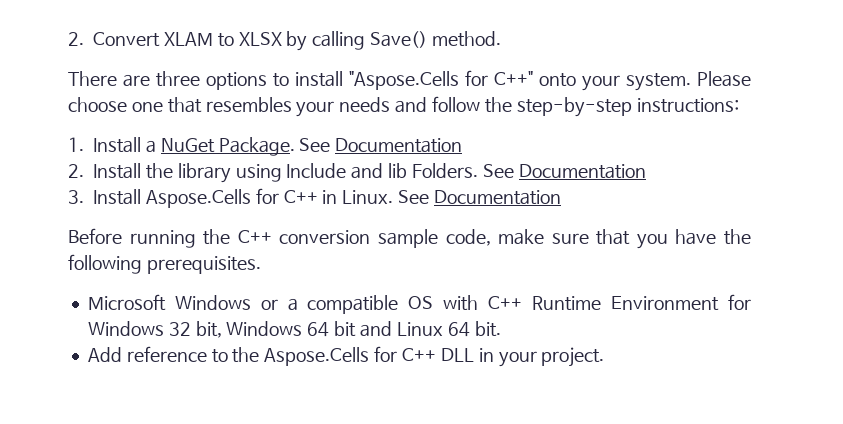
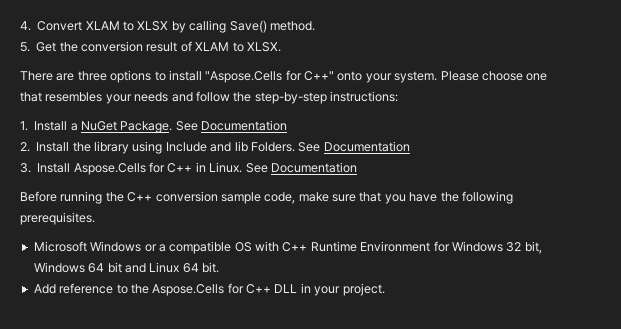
- 2. Convert XLAM to XLSX by calling Save() method.
+ 4. Convert XLAM to XLSX by calling Save() method.
+ 5. Get the conversion result of XLAM to XLSX.

